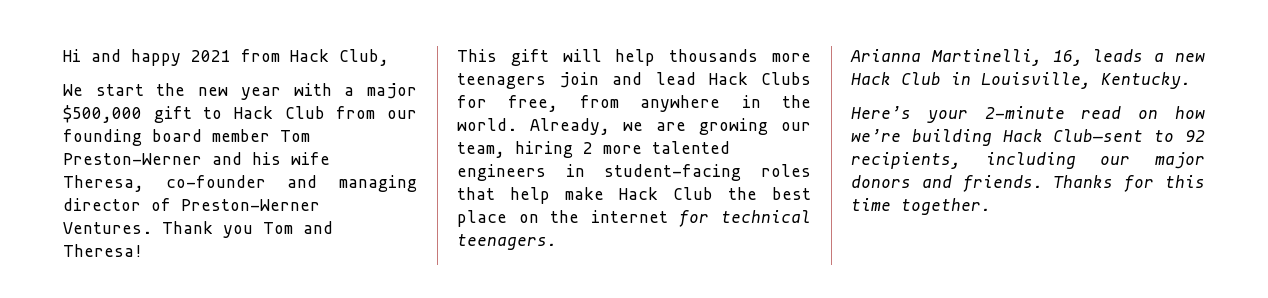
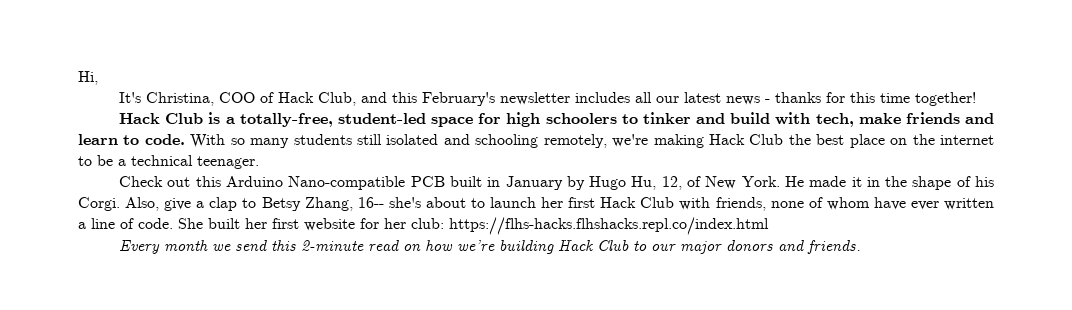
- Hi and happy 2021 from Hack Club,
- We start the new year with a major $500,000 gift to Hack Club from our founding board member Tom Preston-Werner and his wife Theresa, co-founder and managing director of Preston-Werner Ventures. Thank you Tom and Theresa!
- This gift will help thousands more teenagers join and lead Hack Clubs for free, from anywhere in the world. Already, we are growing our team, hiring 2 more talented engineers in student-facing roles that help make Hack Club the best place on the internet for technical teenagers.
- Arianna Martinelli, 16, leads a new Hack Club in Louisville, Kentucky.
- Here’s your 2-minute read on how we’re building Hack Club—sent to 92 recipients, including our major donors and friends. Thanks for this time together.
+ Hi,
+ It's Christina, COO of Hack Club, and this February's newsletter includes all our latest news - thanks for this time together!
+ Hack Club is a totally-free, student-led space for high schoolers to tinker and build with tech, make friends and learn to code. With so many students still isolated and schooling remotely, we're making Hack Club the best place on the internet to be a technical teenager.
+ Check out this Arduino Nano-compatible PCB built in January by Hugo Hu, 12, of New York. He made it in the shape of his Corgi. Also, give a clap to Betsy Zhang, 16-- she's about to launch her first Hack Club with friends, none of whom have ever written a line of code. She built her first website for her club: https://flhs-hacks.flhshacks.repl.co/index.html
+ Every month we send this 2-minute read on how we’re building Hack Club to our major donors and friends.

